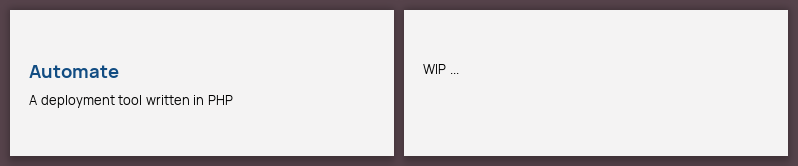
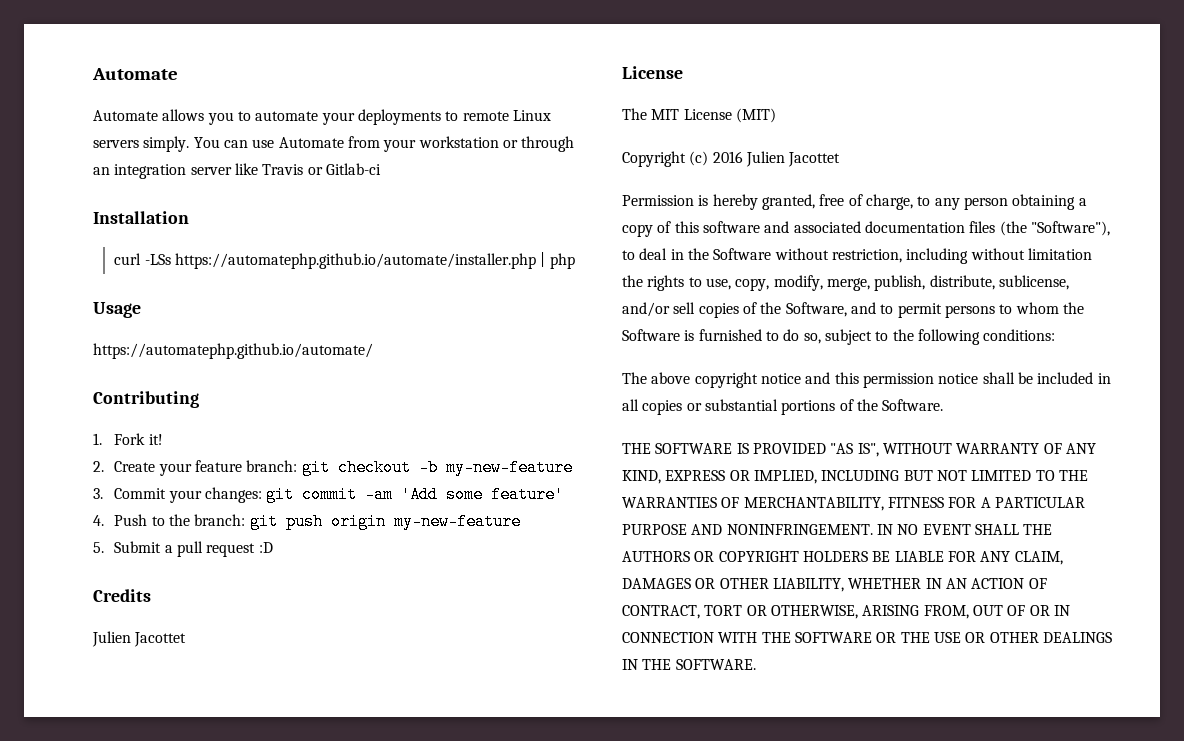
- A deployment tool written in PHP
- WIP ...
+ Automate allows you to automate your deployments to remote Linux servers simply. You can use Automate from your workstation or through an integration server like Travis or Gitlab-ci
+ Installation
+ curl -LSs https://automatephp.github.io/automate/installer.php | php
+ Usage
+ https://automatephp.github.io/automate/
+ Contributing
+ 1. Fork it!
+ 2. Create your feature branch: git checkout -b my-new-feature
+ 3. Commit your changes: git commit -am 'Add some feature'
+ 4. Push to the branch: git push origin my-new-feature
+ 5. Submit a pull request :D
+ Credits
+ Julien Jacottet
+ License
+ The MIT License (MIT)
+ Copyright (c) 2016 Julien Jacottet
+ Permission is hereby granted, free of charge, to any person obtaining a copy of this software and associated documentation files (the "Software"), to deal in the Software without restriction, including without limitation the rights to use, copy, modify, merge, publish, distribute, sublicense, and/or sell copies of the Software, and to permit persons to whom the Software is furnished to do so, subject to the following conditions:
+ The above copyright notice and this permission notice shall be included in all copies or substantial portions of the Software.
+ THE SOFTWARE IS PROVIDED "AS IS", WITHOUT WARRANTY OF ANY KIND, EXPRESS OR IMPLIED, INCLUDING BUT NOT LIMITED TO THE WARRANTIES OF MERCHANTABILITY, FITNESS FOR A PARTICULAR PURPOSE AND NONINFRINGEMENT. IN NO EVENT SHALL THE AUTHORS OR COPYRIGHT HOLDERS BE LIABLE FOR ANY CLAIM, DAMAGES OR OTHER LIABILITY, WHETHER IN AN ACTION OF CONTRACT, TORT OR OTHERWISE, ARISING FROM, OUT OF OR IN CONNECTION WITH THE SOFTWARE OR THE USE OR OTHER DEALINGS IN THE SOFTWARE.

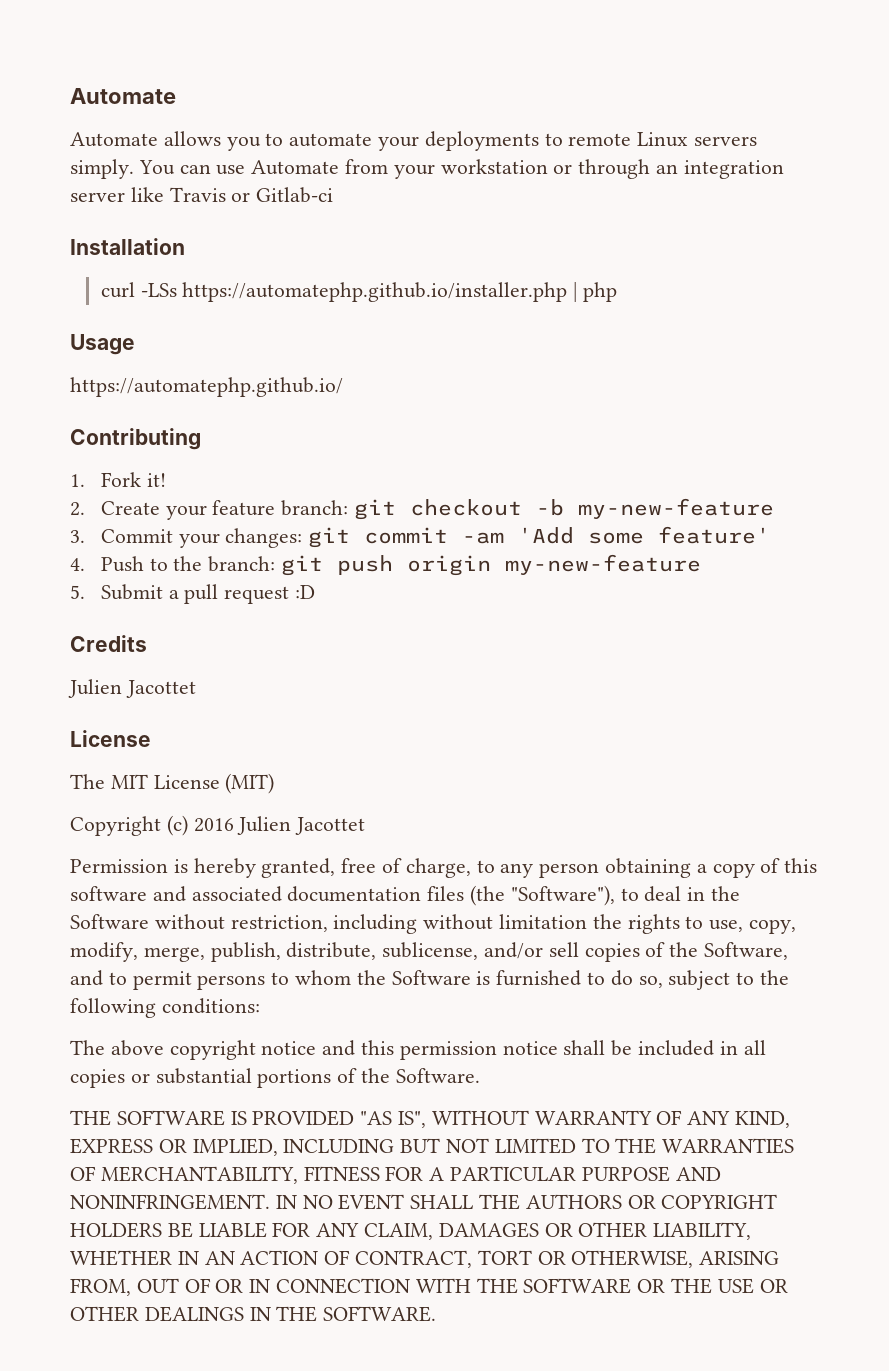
- curl -LSs https://automatephp.github.io/automate/installer.php | php
+ curl -LSs https://automatephp.github.io/installer.php | php
- https://automatephp.github.io/automate/
+ https://automatephp.github.io/

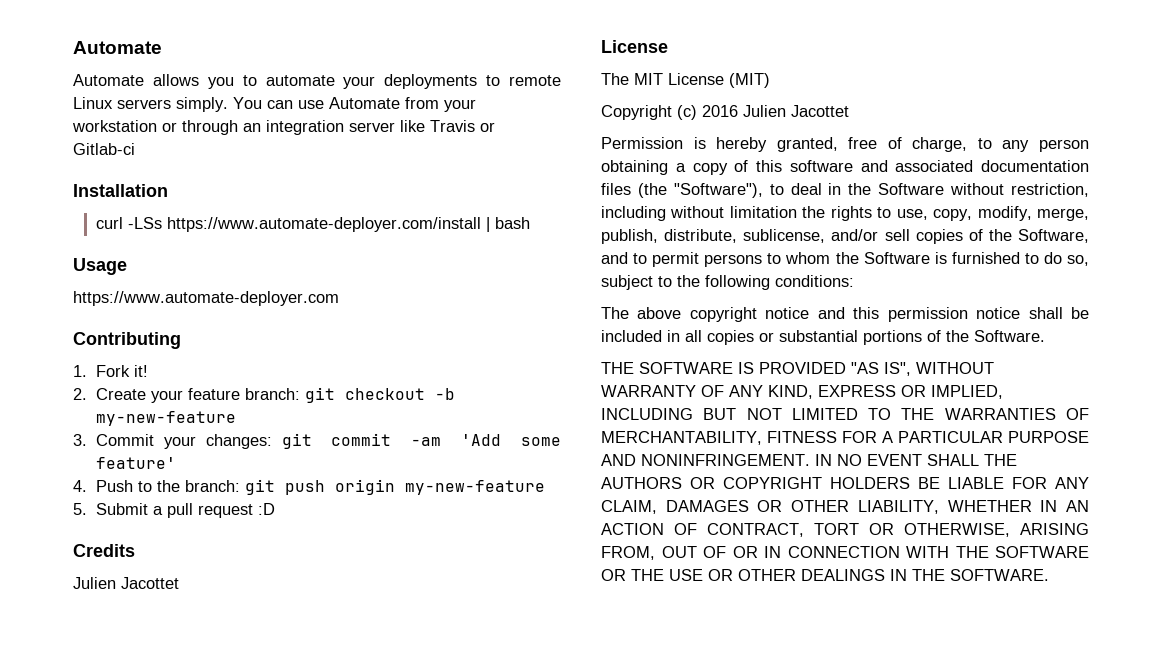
- curl -LSs https://automatephp.github.io/installer.php | php
+ curl -LSs https://www.automate-deployer.com/install | bash
- https://automatephp.github.io/
+ https://www.automate-deployer.com

